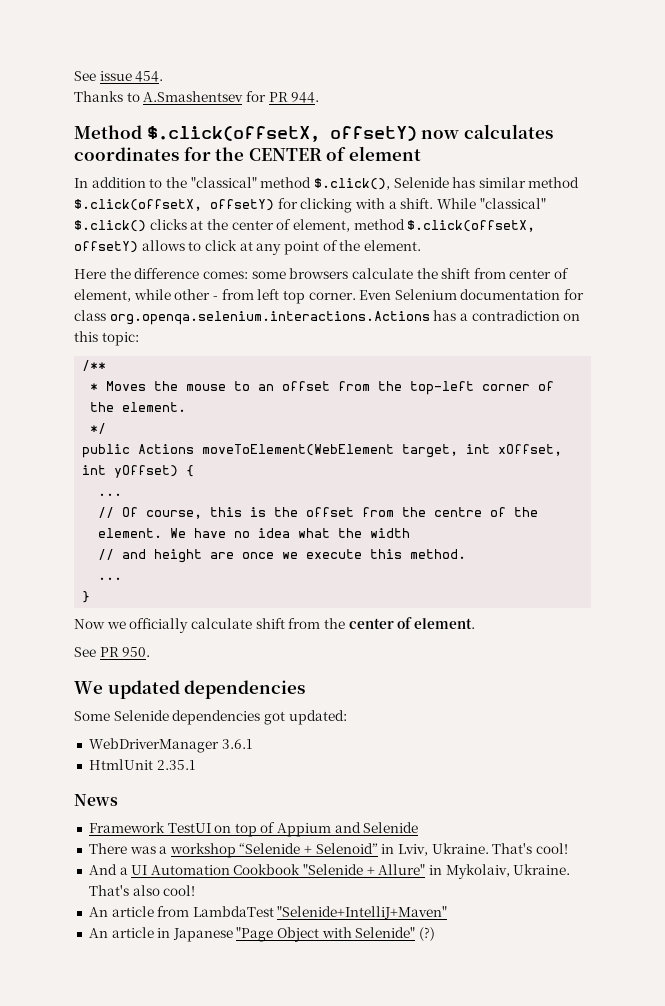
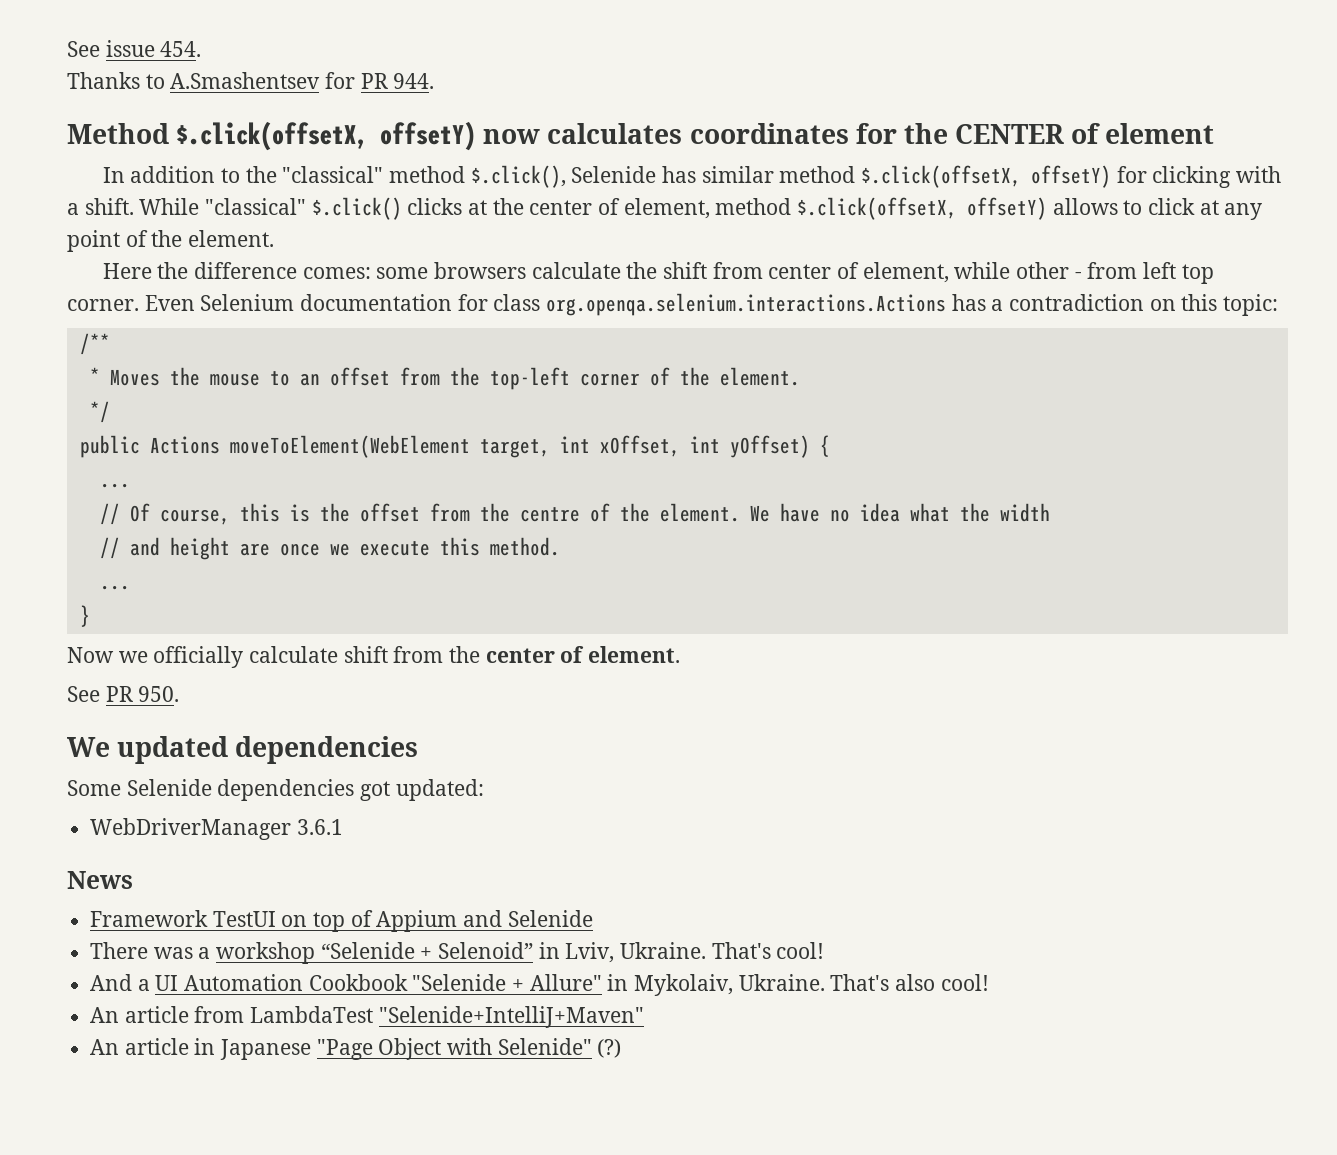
- HtmlUnit 2.35.1

